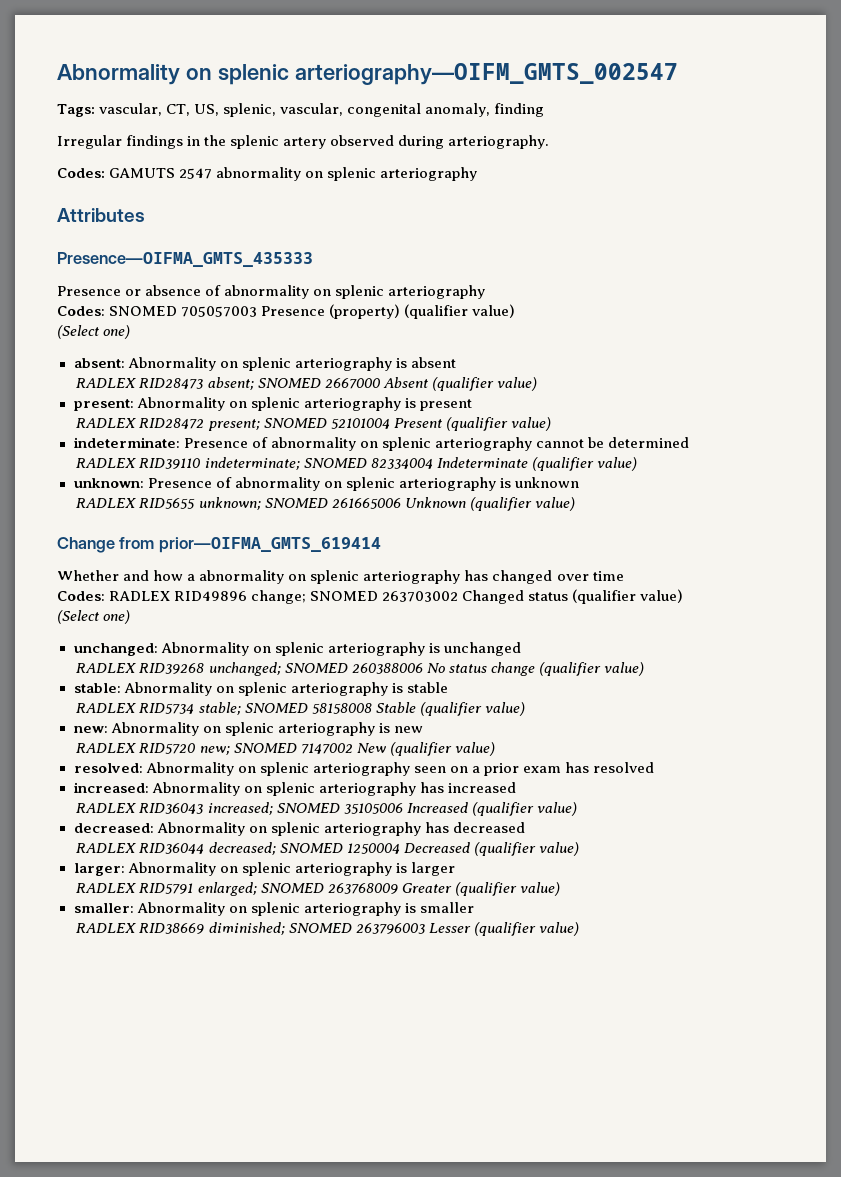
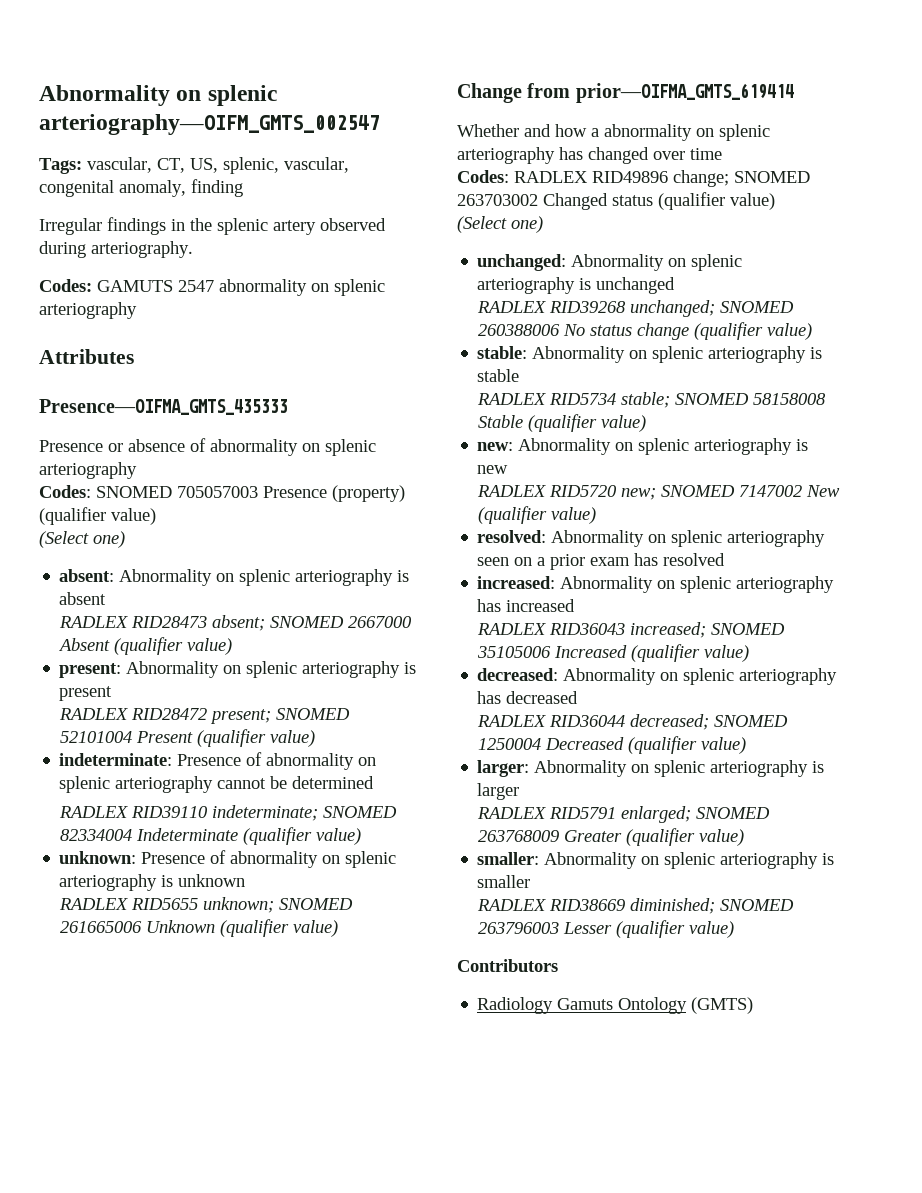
+ Contributors
+ Radiology Gamuts Ontology (GMTS)

